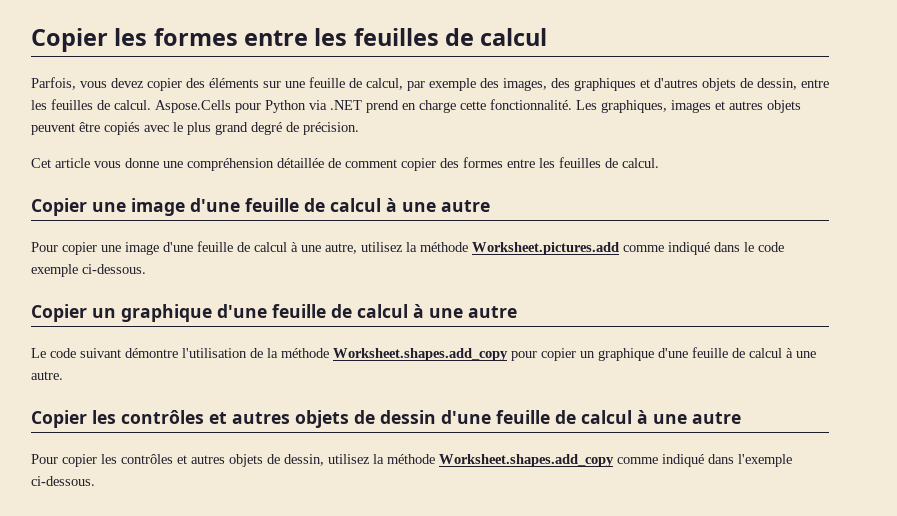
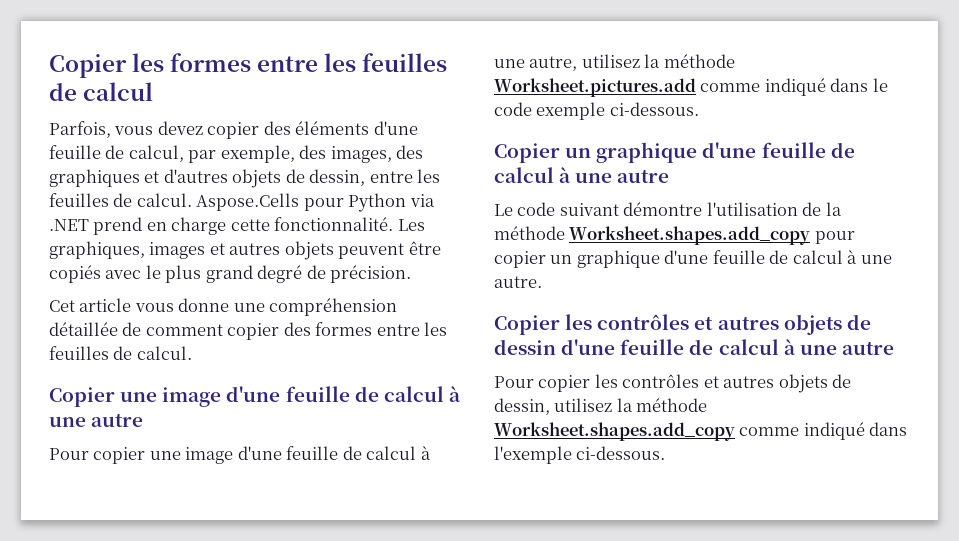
- Parfois, vous devez copier des éléments sur une feuille de calcul, par exemple des images, des graphiques et d'autres objets de dessin, entre les feuilles de calcul.
+ Parfois, vous devez copier des éléments d'une feuille de calcul, par exemple, des images, des graphiques et d'autres objets de dessin, entre les feuilles de calcul.

